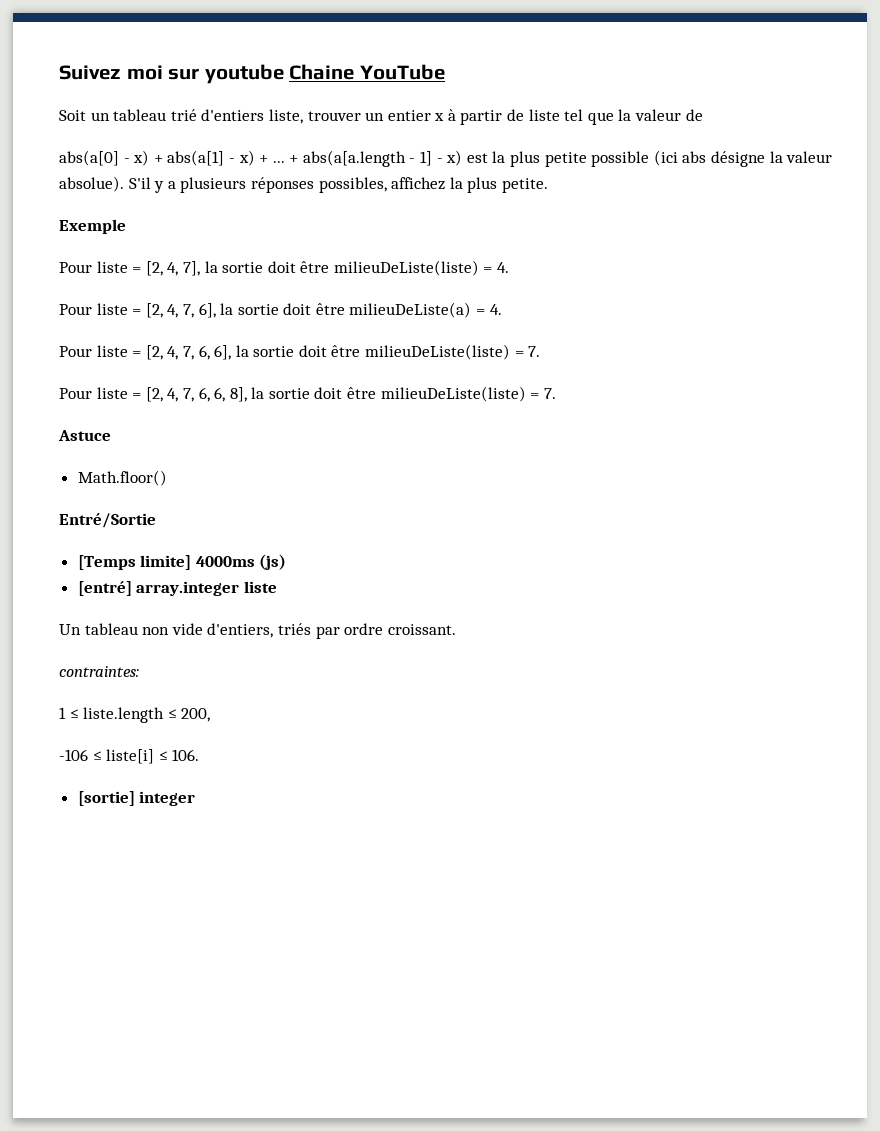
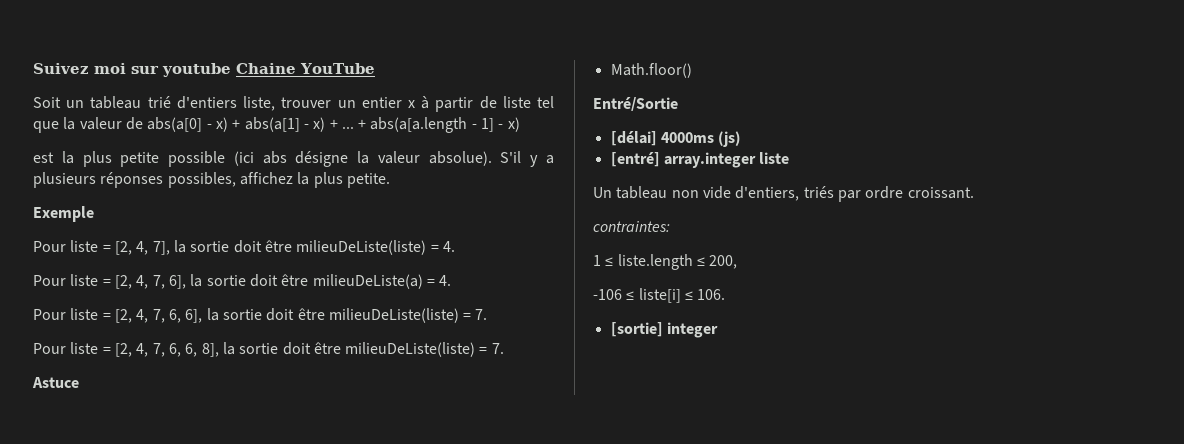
- Soit un tableau trié d'entiers liste, trouver un entier x à partir de liste tel que la valeur de
- abs(a[0] - x) + abs(a[1] - x) + ...
+ Soit un tableau trié d'entiers liste, trouver un entier x à partir de liste tel que la valeur de abs(a[0] - x) + abs(a[1] - x) + ...
- + abs(a[a.length - 1] - x) est la plus petite possible (ici abs désigne la valeur absolue).
+ + abs(a[a.length - 1] - x)
+ est la plus petite possible (ici abs désigne la valeur absolue).
- [Temps limite] 4000ms (js)
+ [délai] 4000ms (js)

